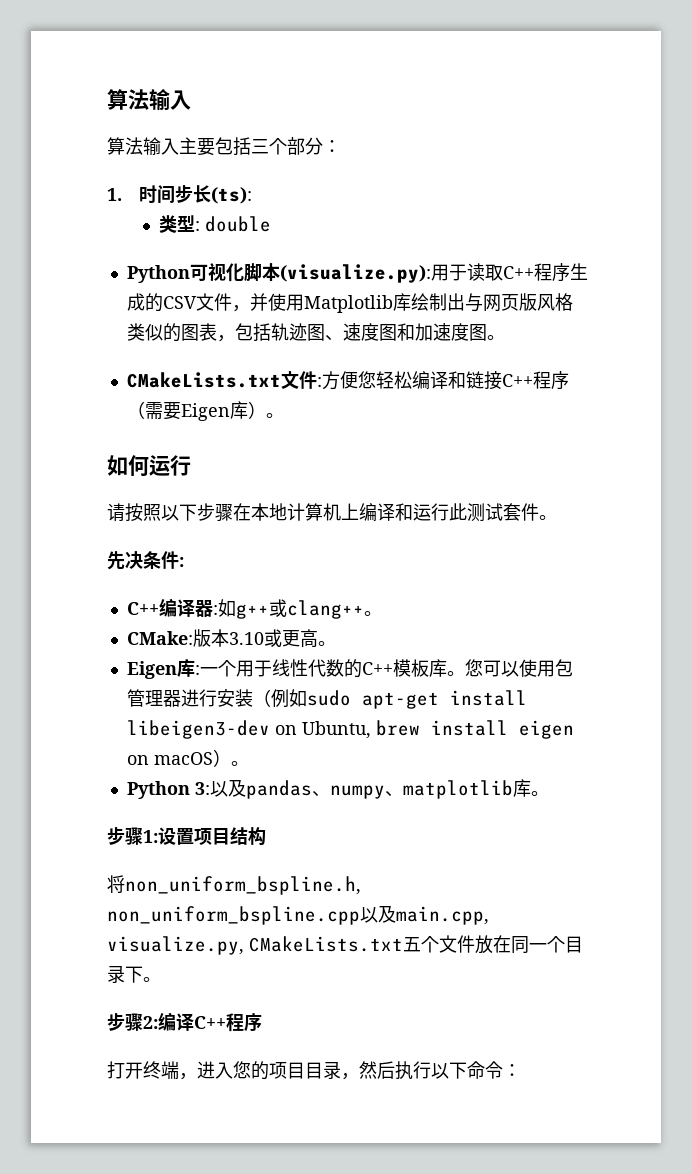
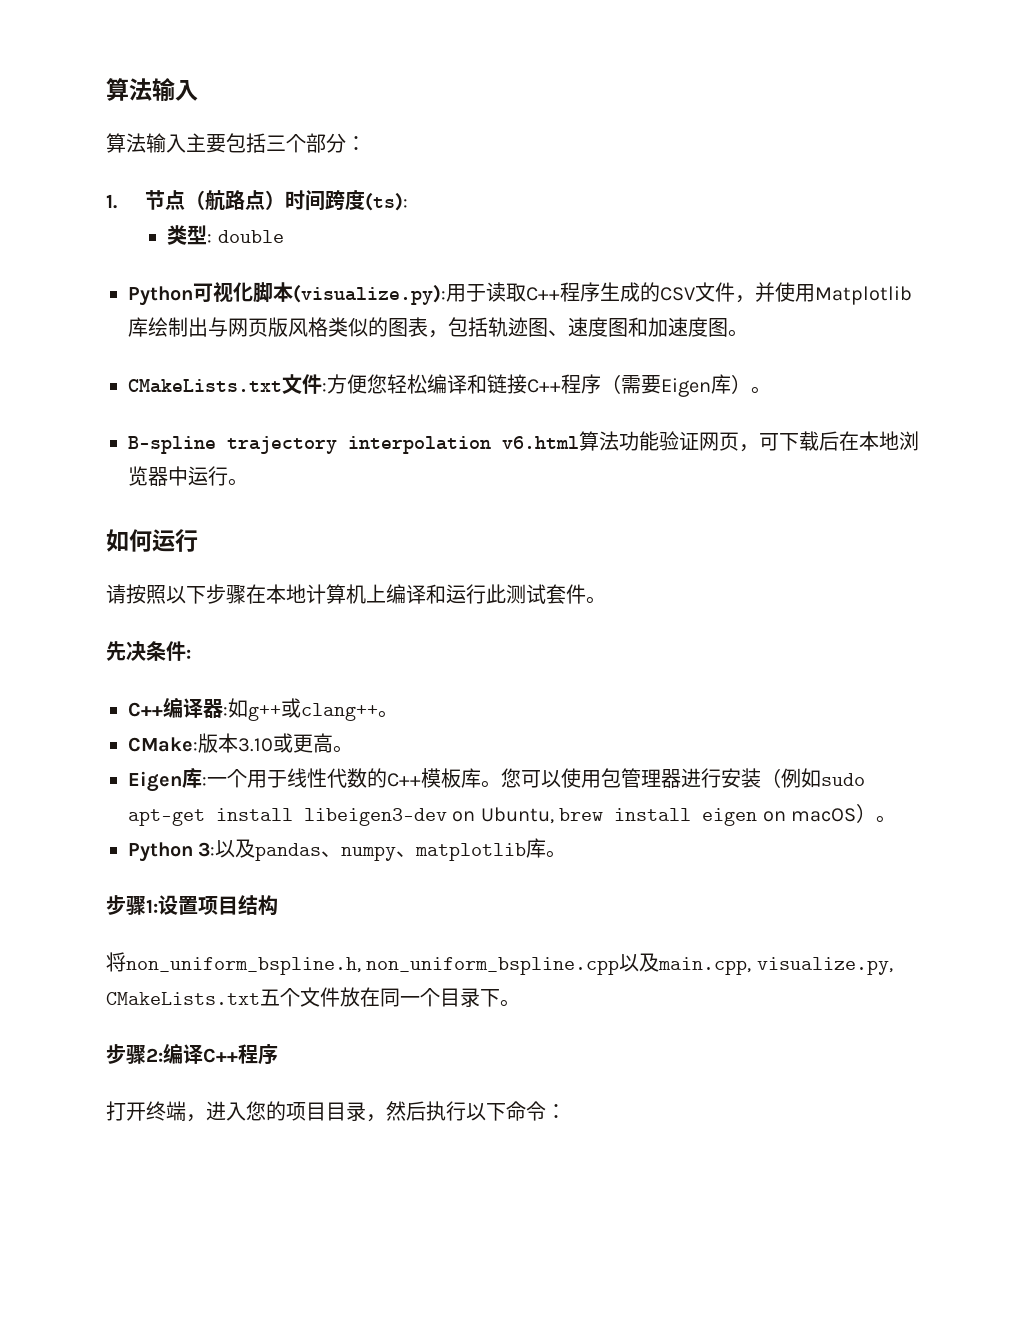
- 1.时间步长(ts):
+ 1.节点（航路点）时间跨度(ts):
+ B-spline trajectory interpolation v6.html算法功能验证网页，可下载后在本地浏览器中运行。

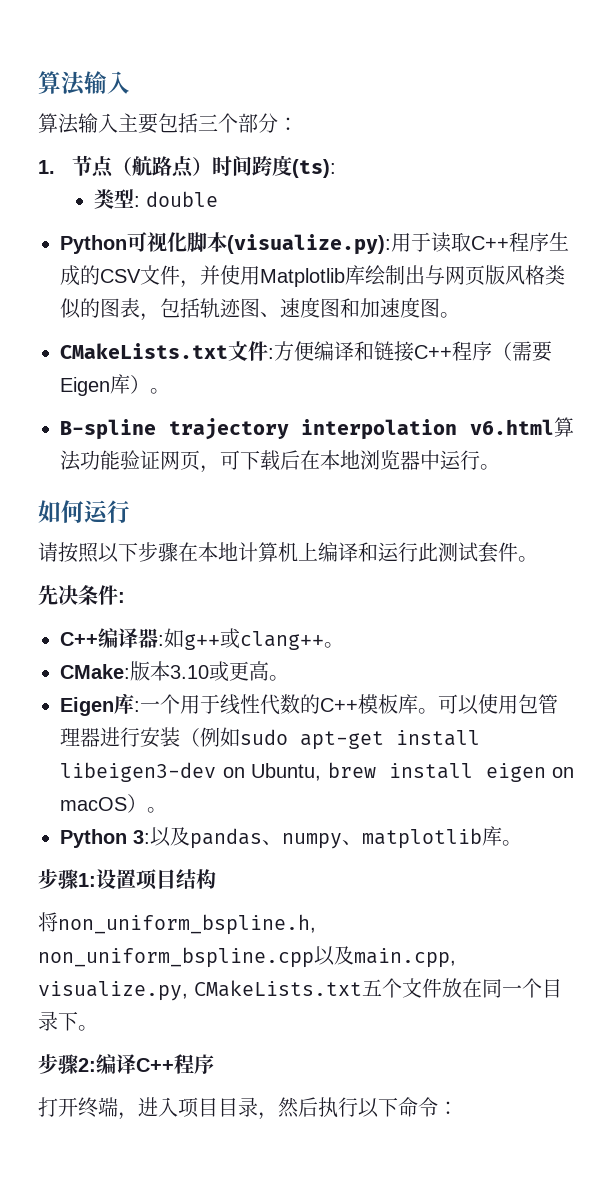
- CMakeLists.txt文件:方便您轻松编译和链接C++程序（需要Eigen库）。
+ CMakeLists.txt文件:方便编译和链接C++程序（需要Eigen库）。
- 您可以使用包管理器进行安装（例如sudo apt-get install libeigen3-dev on Ubuntu, brew install eigen on macOS）。
+ 可以使用包管理器进行安装（例如sudo apt-get install libeigen3-dev on Ubuntu, brew install eigen on macOS）。
- 打开终端，进入您的项目目录，然后执行以下命令：
+ 打开终端，进入项目目录，然后执行以下命令：

